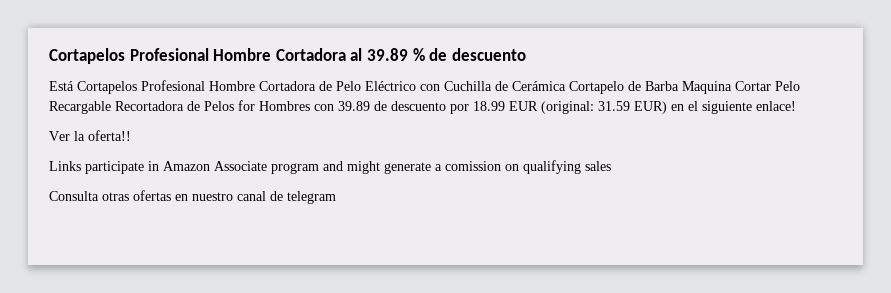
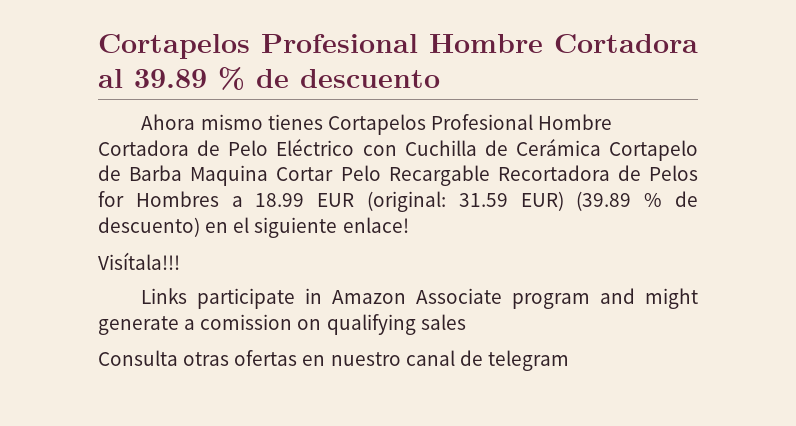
- Está Cortapelos Profesional Hombre Cortadora de Pelo Eléctrico con Cuchilla de Cerámica Cortapelo de Barba Maquina Cortar Pelo Recargable Recortadora de Pelos for Hombres con 39.89 de descuento por 18.99 EUR (original: 31.59 EUR) en el siguiente enlace!
+ Ahora mismo tienes Cortapelos Profesional Hombre Cortadora de Pelo Eléctrico con Cuchilla de Cerámica Cortapelo de Barba Maquina Cortar Pelo Recargable Recortadora de Pelos for Hombres a 18.99 EUR (original: 31.59 EUR) (39.89 % de descuento) en el siguiente enlace!
- Ver la oferta!!
+ Visítala!!!

